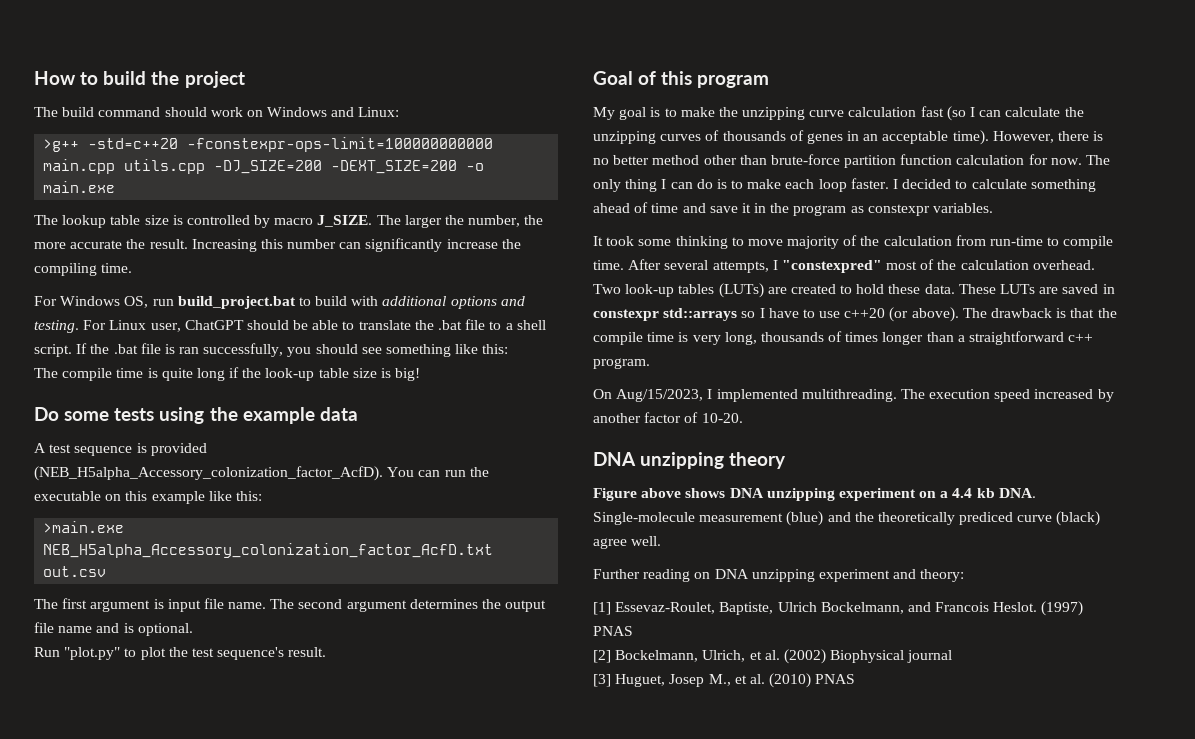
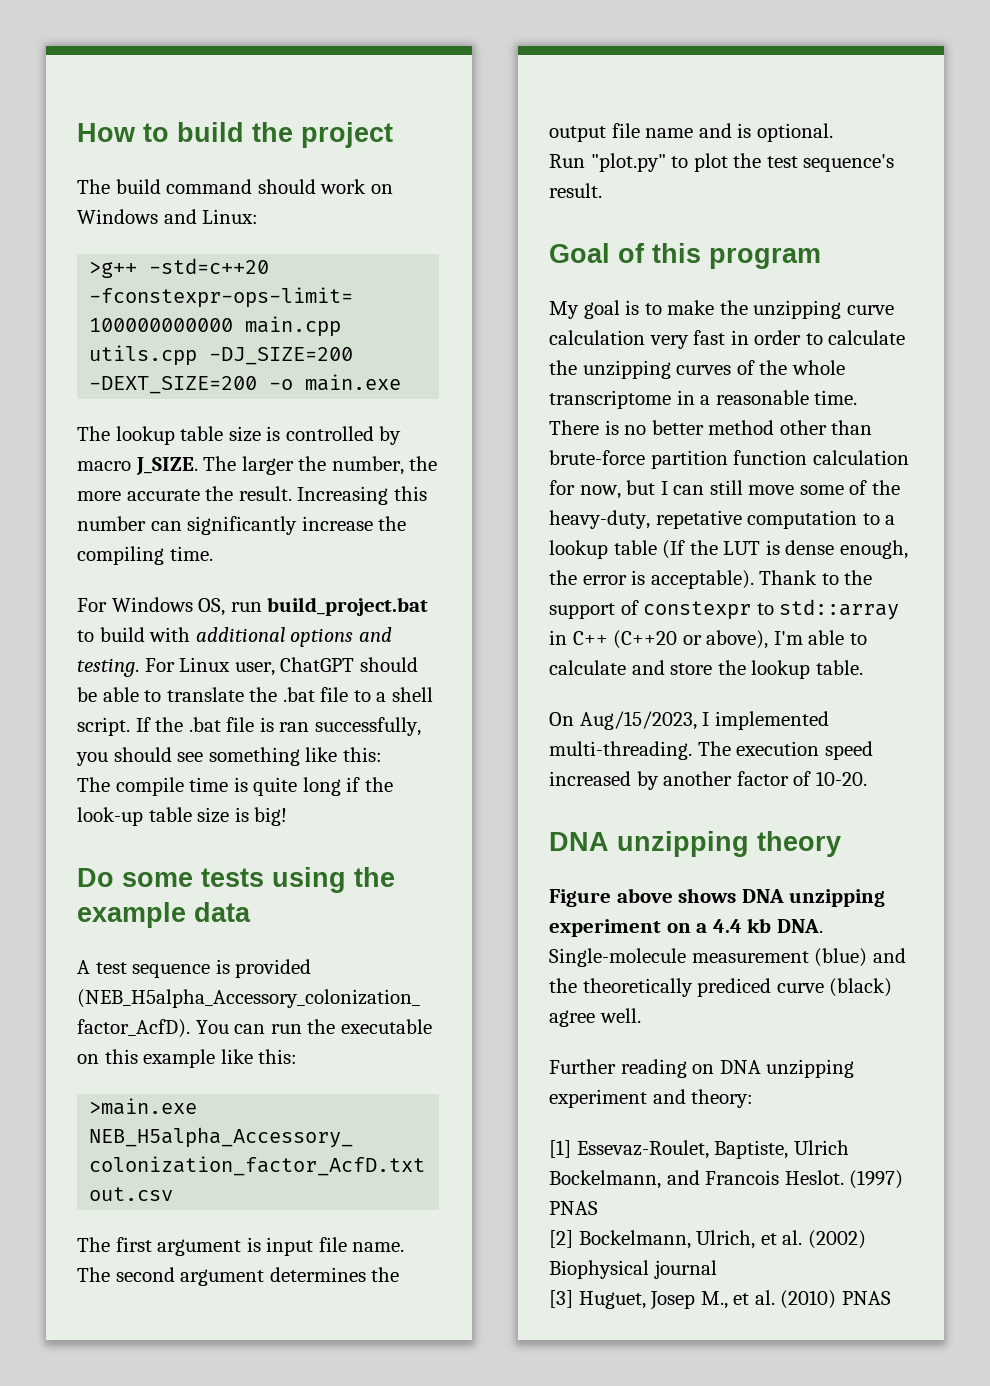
- My goal is to make the unzipping curve calculation fast (so I can calculate the unzipping curves of thousands of genes in an acceptable time). However, there is no better method other than brute-force partition function calculation for now. The only thing I can do is to make each loop faster. I decided to calculate something ahead of time and save it in the program as constexpr variables.
- It took some thinking to move majority of the calculation from run-time to compile time. After several attempts, I "constexpred" most of the calculation overhead. Two look-up tables (LUTs) are created to hold these data. These LUTs are saved in constexpr std::arrays so I have to use c++20 (or above). The drawback is that the compile time is very long, thousands of times longer than a straightforward c++ program.
+ My goal is to make the unzipping curve calculation very fast in order to calculate the unzipping curves of the whole transcriptome in a reasonable time. There is no better method other than brute-force partition function calculation for now, but I can still move some of the heavy-duty, repetative computation to a lookup table (If the LUT is dense enough, the error is acceptable). Thank to the support of constexpr to std::array in C++ (C++20 or above), I'm able to calculate and store the lookup table.
- On Aug/15/2023, I implemented multithreading.
+ On Aug/15/2023, I implemented multi-threading.

